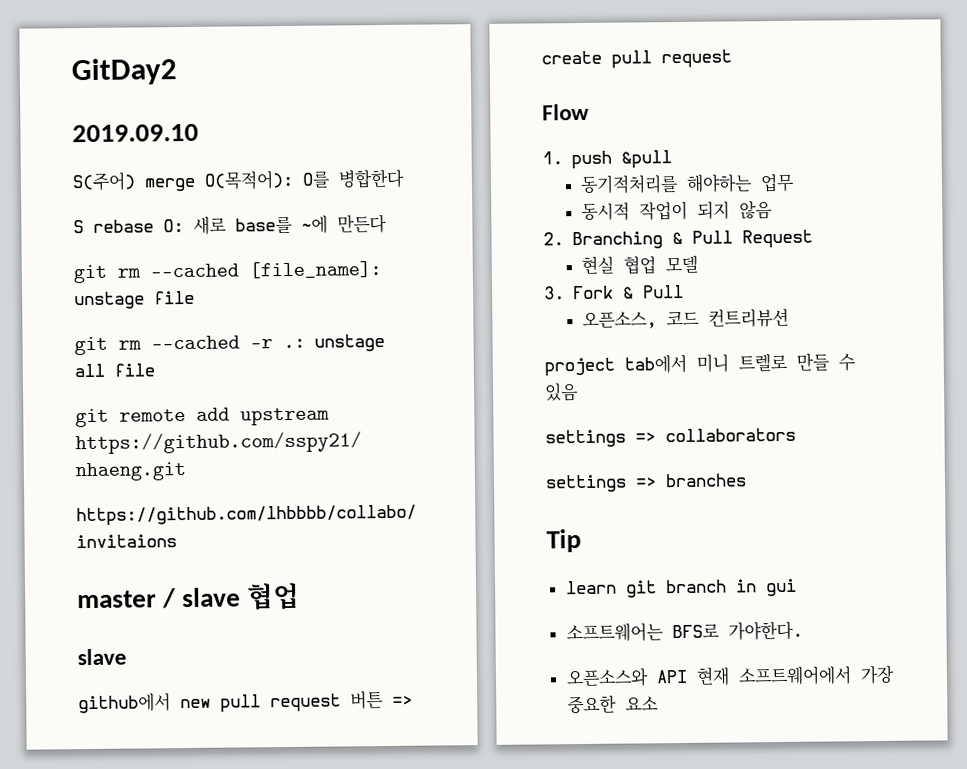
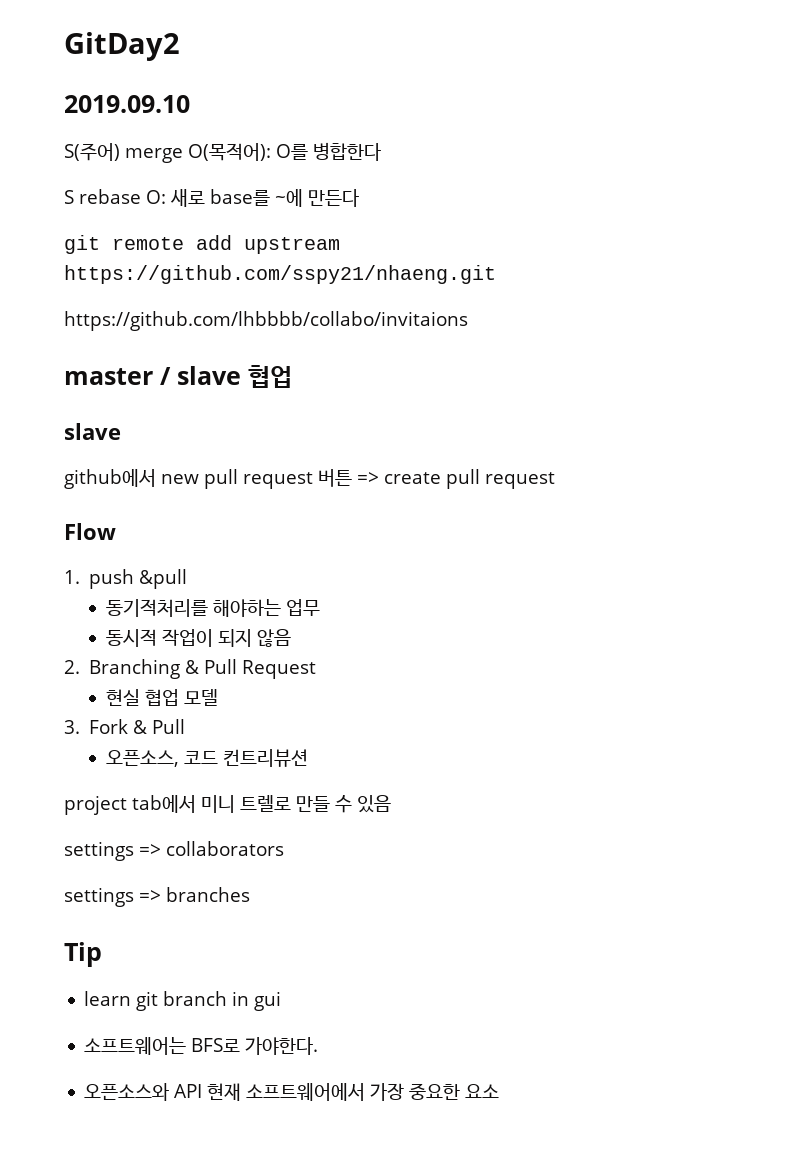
- git rm --cached [file_name]: unstage file
- git rm --cached -r .: unstage all file

